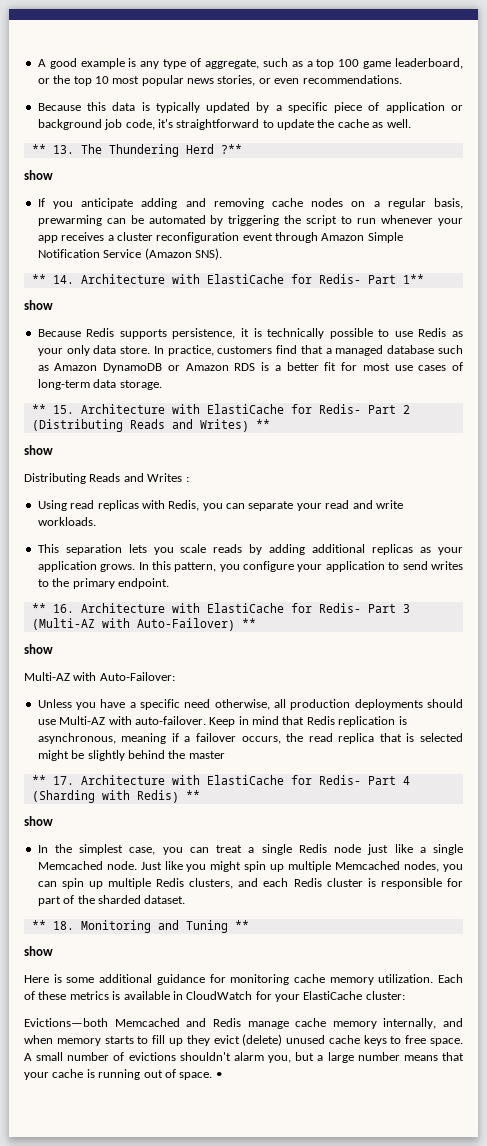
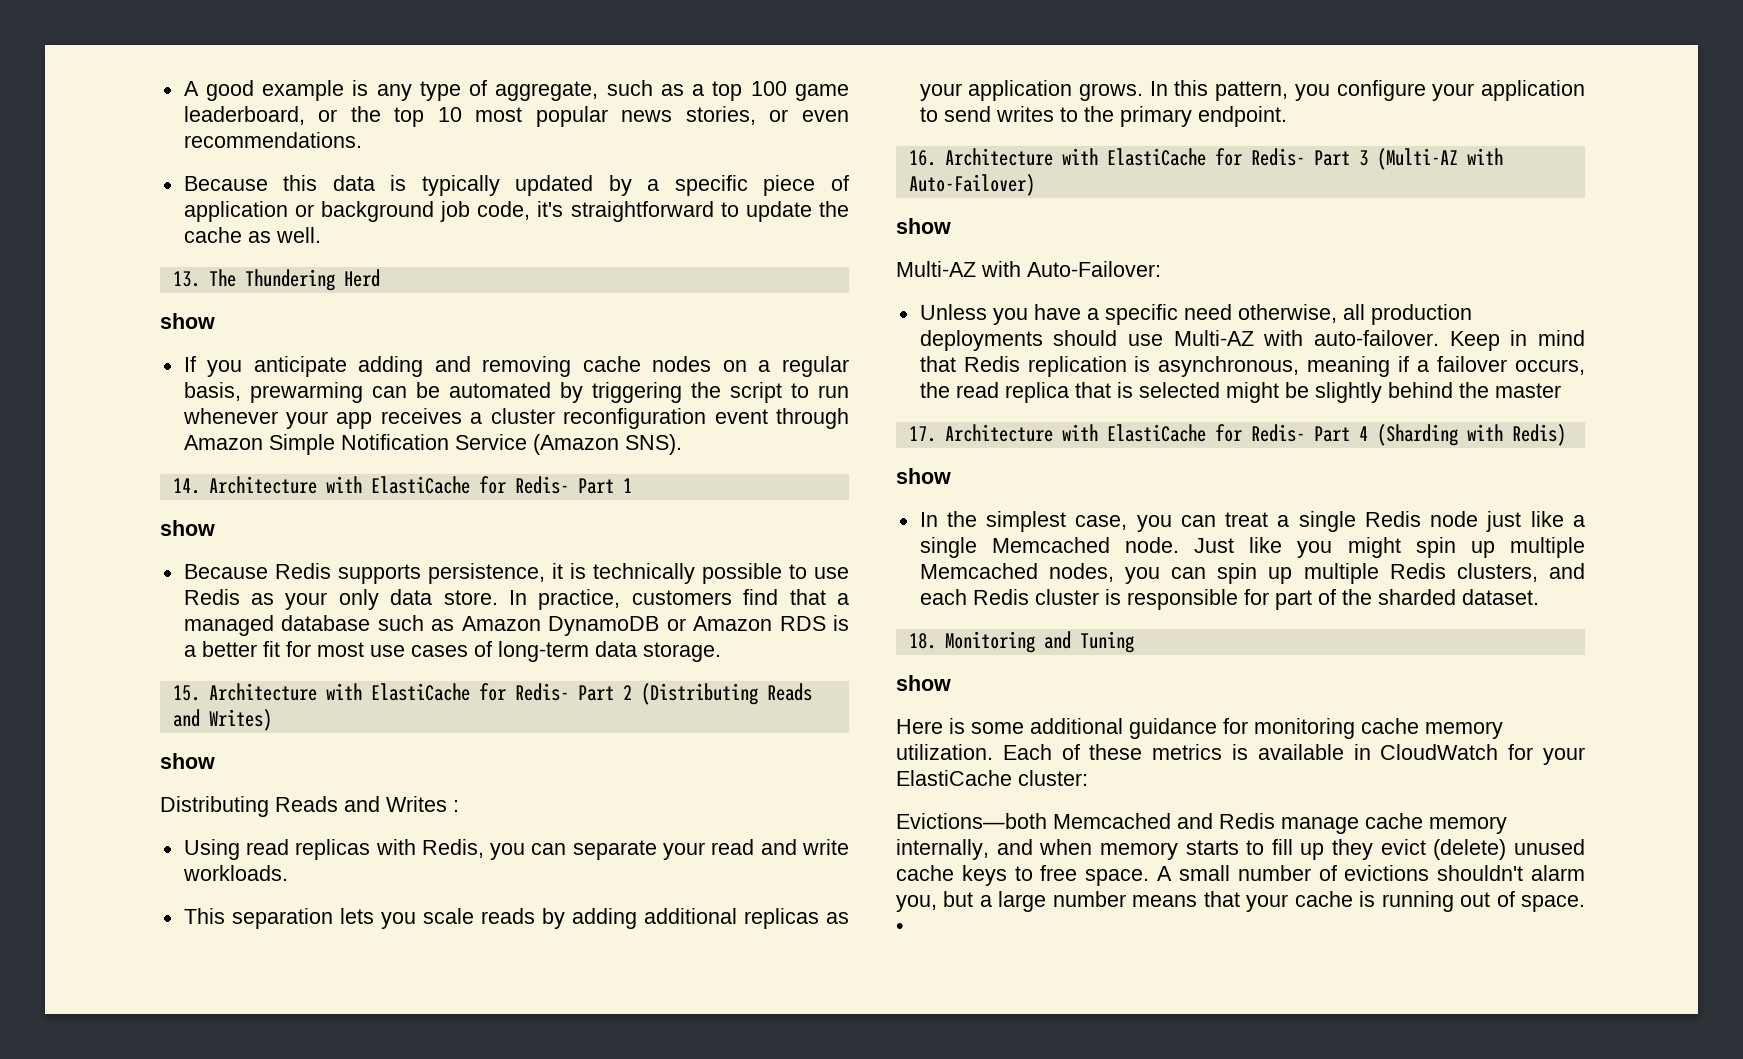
- ** 13. The Thundering Herd ?**
+ 13. The Thundering Herd
- ** 14. Architecture with ElastiCache for Redis- Part 1**
+ 14. Architecture with ElastiCache for Redis- Part 1
- ** 15. Architecture with ElastiCache for Redis- Part 2 (Distributing Reads and Writes) **
+ 15. Architecture with ElastiCache for Redis- Part 2 (Distributing Reads and Writes)
- ** 16. Architecture with ElastiCache for Redis- Part 3 (Multi-AZ with Auto-Failover) **
+ 16. Architecture with ElastiCache for Redis- Part 3 (Multi-AZ with Auto-Failover)
- ** 17. Architecture with ElastiCache for Redis- Part 4 (Sharding with Redis) **
+ 17. Architecture with ElastiCache for Redis- Part 4 (Sharding with Redis)
- ** 18. Monitoring and Tuning **
+ 18. Monitoring and Tuning

